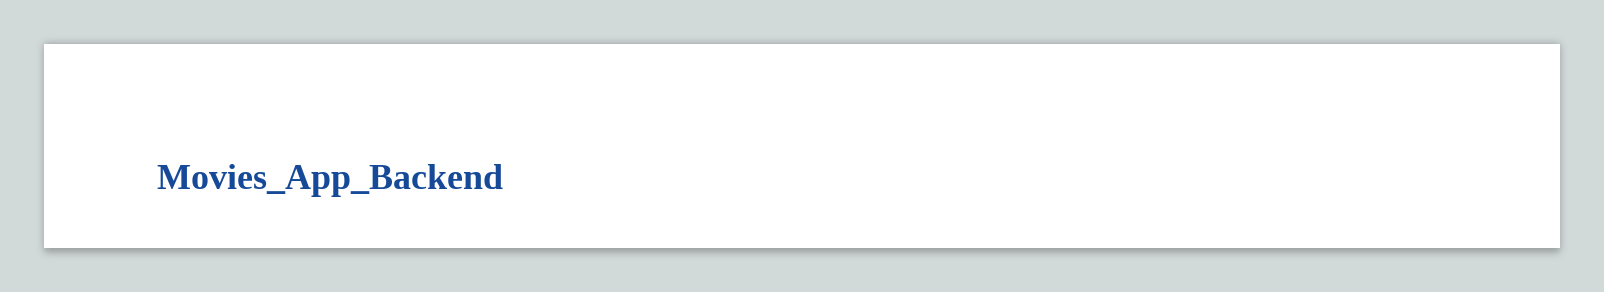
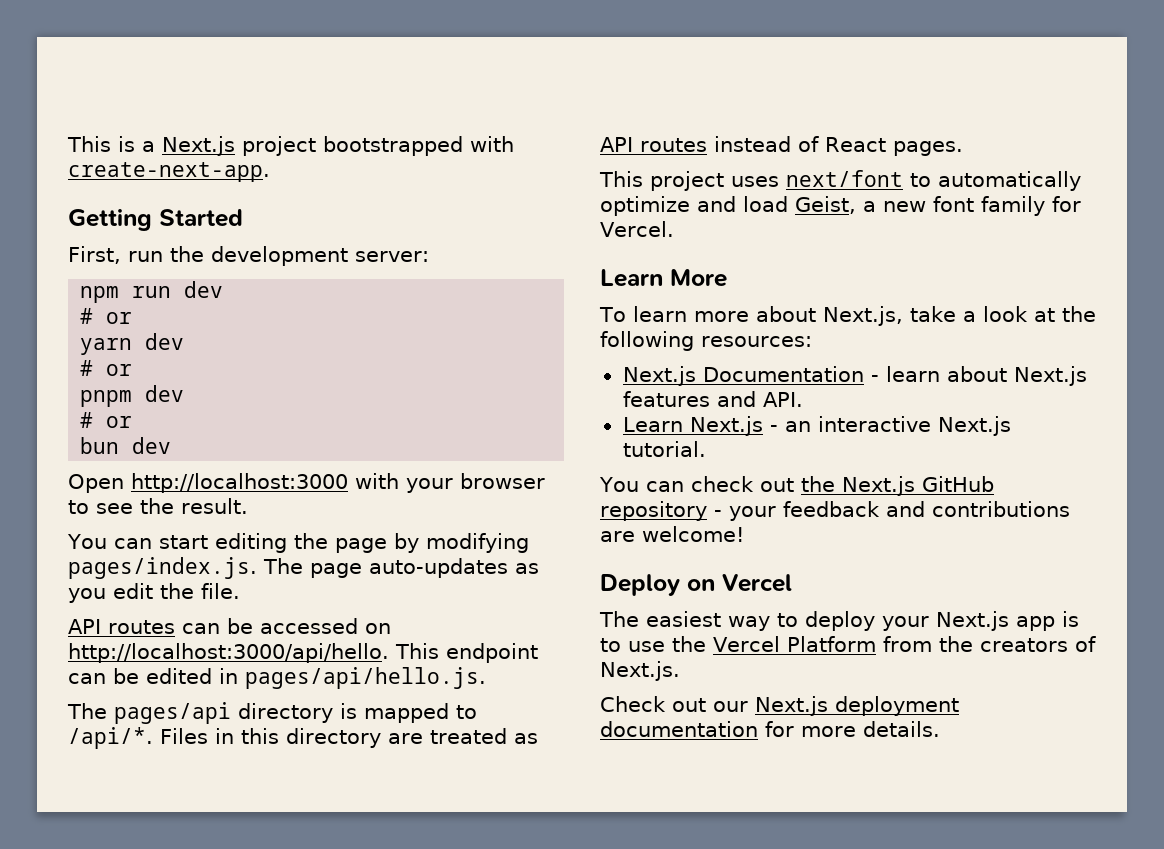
- Movies_App_Backend
+ This is a Next.js project bootstrapped with create-next-app.
+ Getting Started
+ First, run the development server:
+ npm run dev
+ # or
+ yarn dev
+ # or
+ pnpm dev
+ # or
+ bun dev
+ Open http://localhost:3000 with your browser to see the result.
+ You can start editing the page by modifying pages/index.js. The page auto-updates as you edit the file.
+ API routes can be accessed on http://localhost:3000/api/hello. This endpoint can be edited in pages/api/hello.js.
+ The pages/api directory is mapped to /api/*. Files in this directory are treated as API routes instead of React pages.
+ This project uses next/font to automatically optimize and load Geist, a new font family for Vercel.
+ Learn More
+ To learn more about Next.js, take a look at the following resources:
+ Next.js Documentation - learn about Next.js features and API.
+ Learn Next.js - an interactive Next.js tutorial.
+ You can check out the Next.js GitHub repository - your feedback and contributions are welcome!
+ Deploy on Vercel
+ The easiest way to deploy your Next.js app is to use the Vercel Platform from the creators of Next.js.
+ Check out our Next.js deployment documentation for more details.

